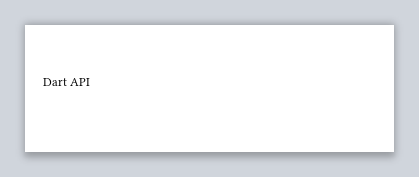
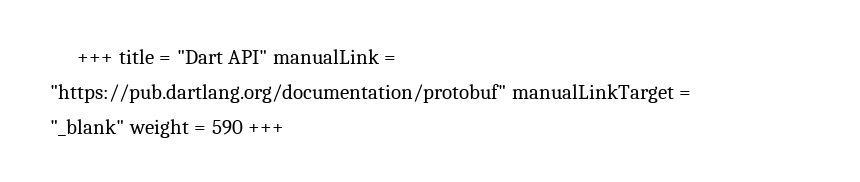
- Dart API
+ +++ title = "Dart API" manualLink = "https://pub.dartlang.org/documentation/protobuf" manualLinkTarget = "_blank" weight = 590 +++

